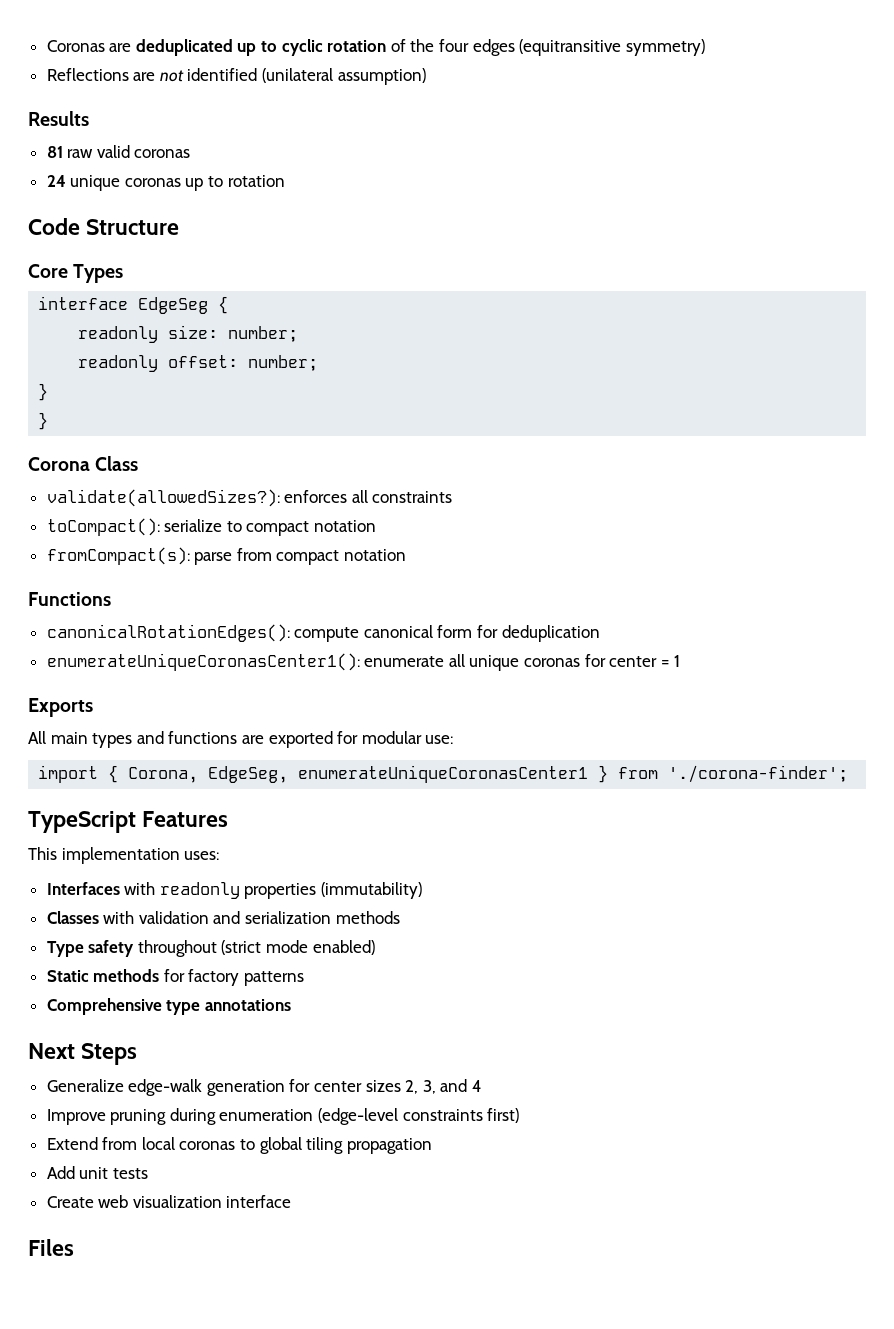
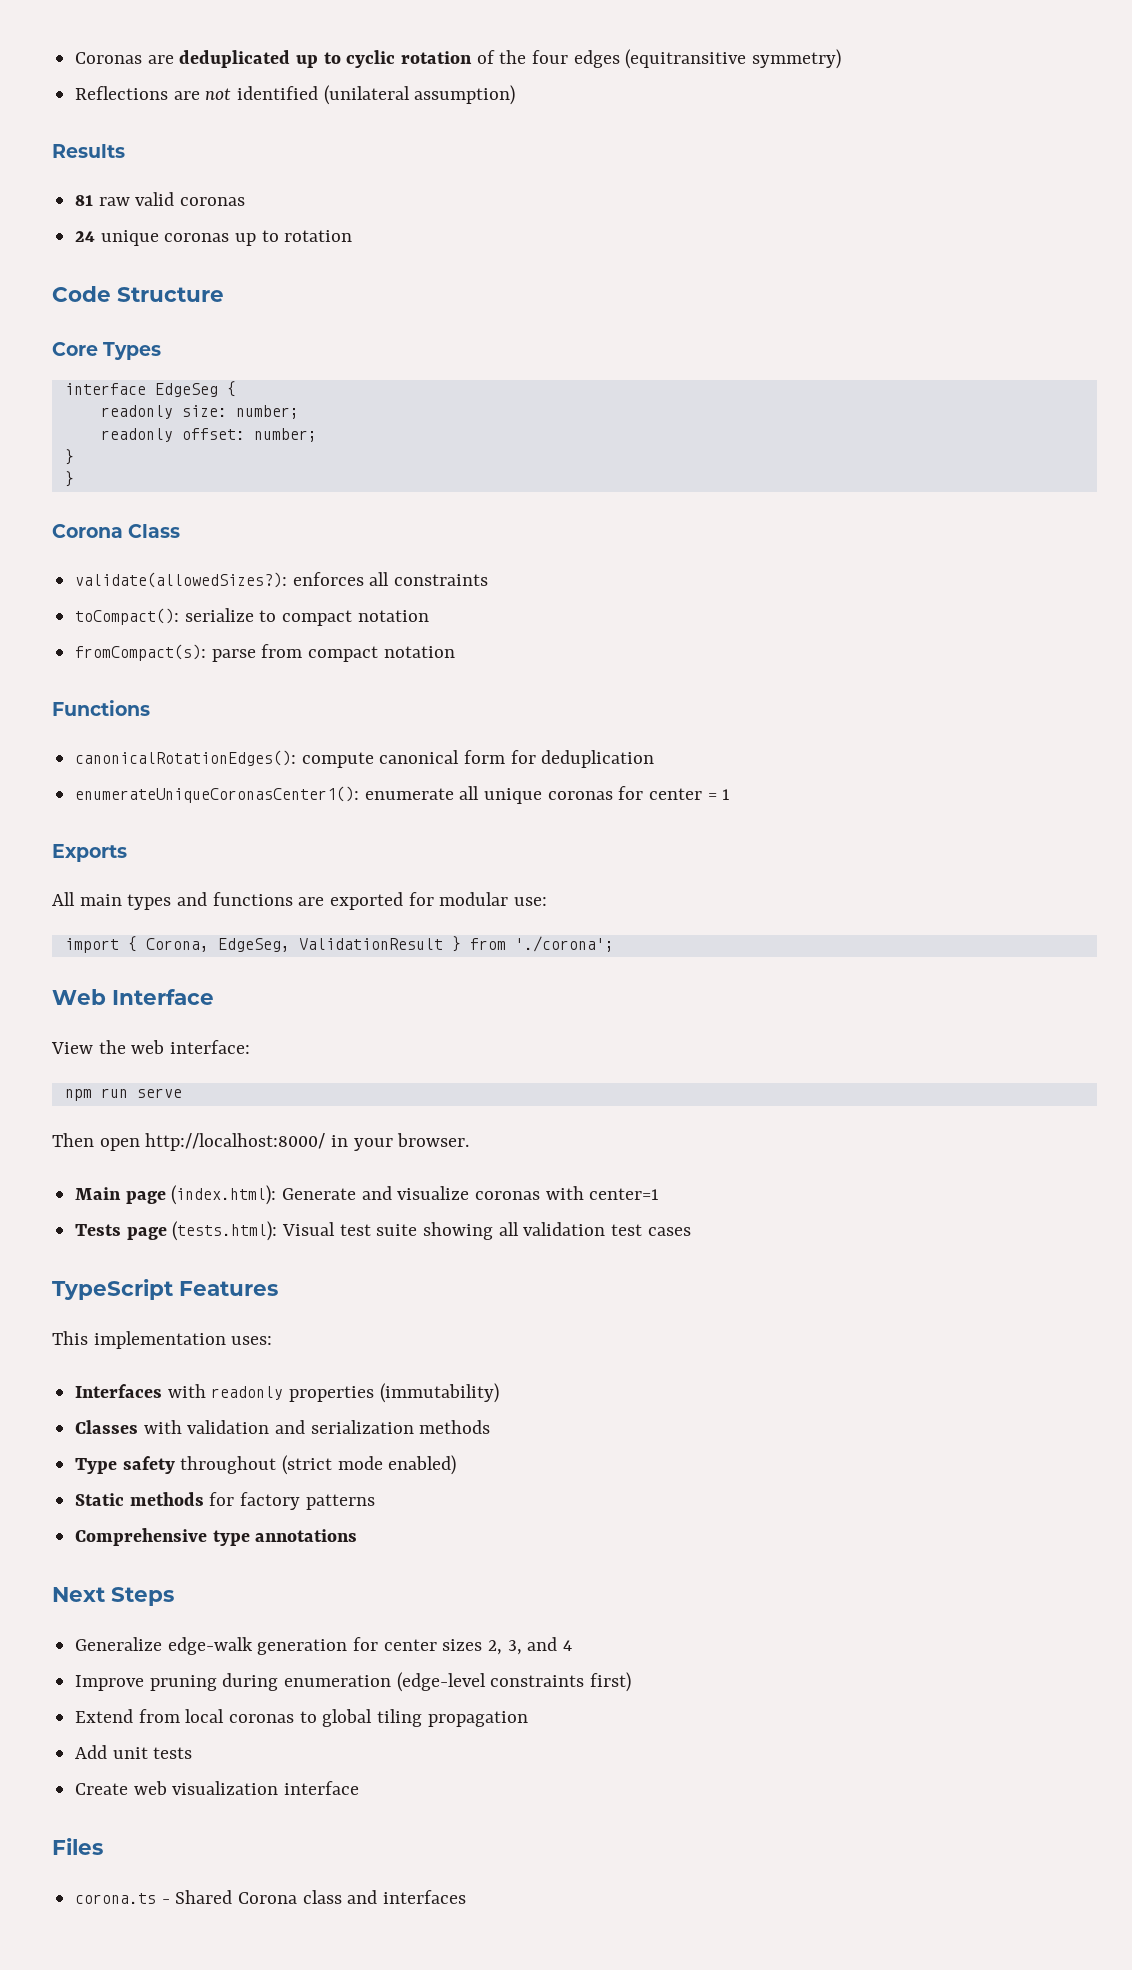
- import { Corona, EdgeSeg, enumerateUniqueCoronasCenter1 } from './corona-finder';
+ import { Corona, EdgeSeg, ValidationResult } from './corona';
+ Web Interface
+ View the web interface:
+ npm run serve
+ Then open http://localhost:8000/ in your browser.
+ Main page (index.html): Generate and visualize coronas with center=1
+ Tests page (tests.html): Visual test suite showing all validation test cases
+ corona.ts - Shared Corona class and interfaces

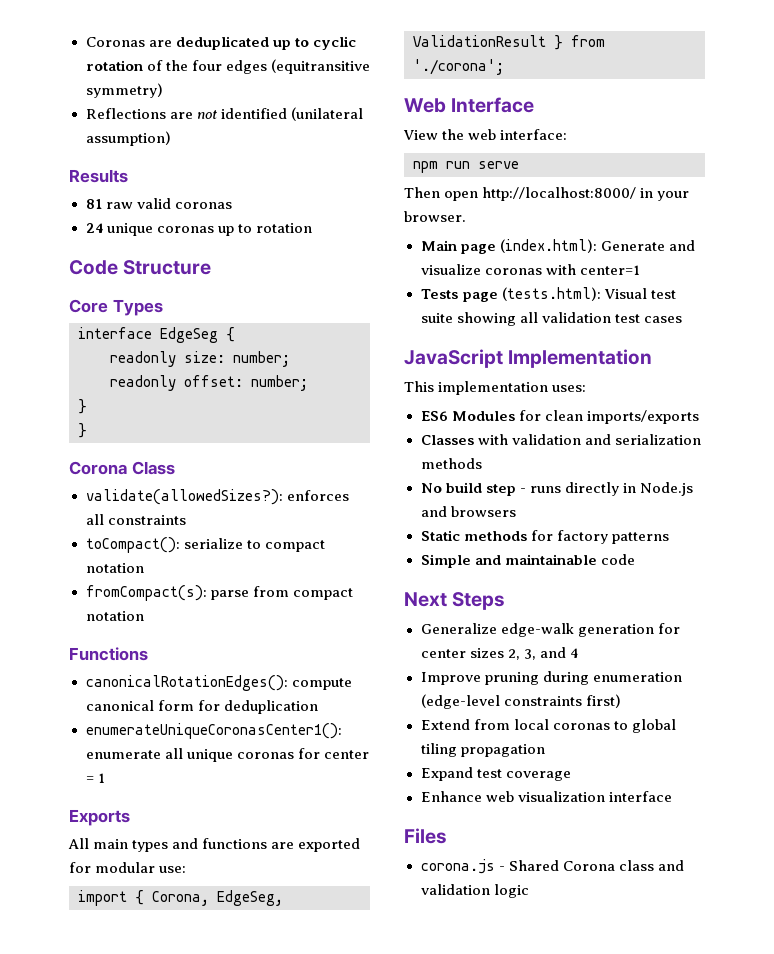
- TypeScript Features
+ JavaScript Implementation
- Interfaces with readonly properties (immutability)
+ ES6 Modules for clean imports/exports
- Type safety throughout (strict mode enabled)
+ No build step - runs directly in Node.js and browsers
- Comprehensive type annotations
+ Simple and maintainable code
- Add unit tests
- Create web visualization interface
+ Expand test coverage
+ Enhance web visualization interface
- corona.ts - Shared Corona class and interfaces
+ corona.js - Shared Corona class and validation logic

